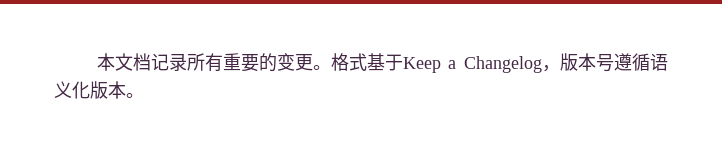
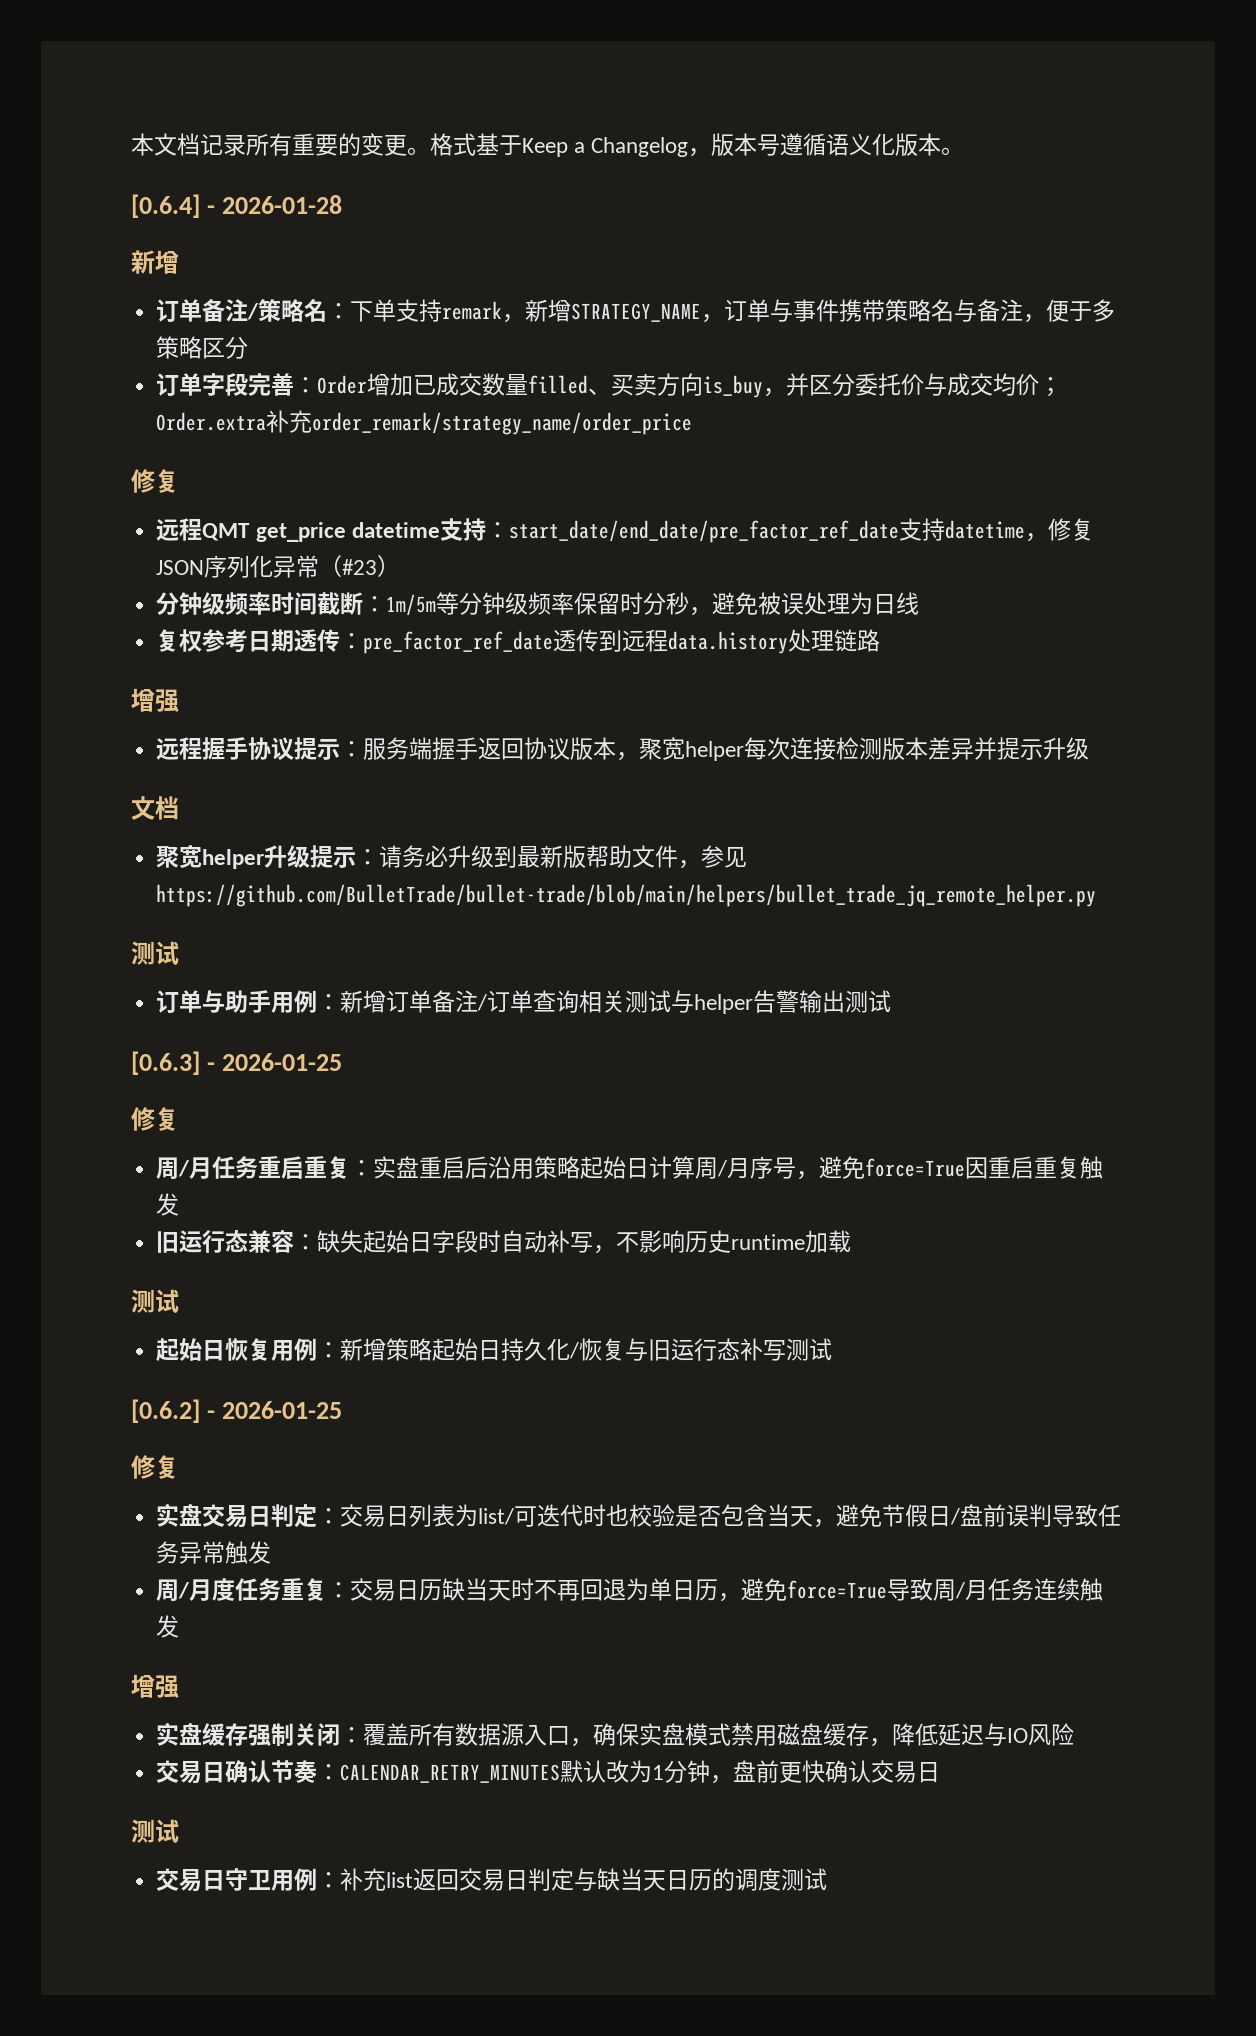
+ [0.6.4] - 2026-01-28
+ 新增
+ 订单备注/策略名：下单支持remark，新增STRATEGY_NAME，订单与事件携带策略名与备注，便于多策略区分
+ 订单字段完善：Order增加已成交数量filled、买卖方向is_buy，并区分委托价与成交均价；Order.extra补充order_remark/strategy_name/order_price
+ 修复
+ 远程QMT get_price datetime支持：start_date/end_date/pre_factor_ref_date支持datetime，修复JSON序列化异常（#23）
+ 分钟级频率时间截断：1m/5m等分钟级频率保留时分秒，避免被误处理为日线
+ 复权参考日期透传：pre_factor_ref_date透传到远程data.history处理链路
+ 增强
+ 远程握手协议提示：服务端握手返回协议版本，聚宽helper每次连接检测版本差异并提示升级
+ 文档
+ 聚宽helper升级提示：请务必升级到最新版帮助文件，参见https://github.com/BulletTrade/bullet-trade/blob/main/helpers/bullet_trade_jq_remote_helper.py
+ 测试
+ 订单与助手用例：新增订单备注/订单查询相关测试与helper告警输出测试
+ [0.6.3] - 2026-01-25
+ 修复
+ 周/月任务重启重复：实盘重启后沿用策略起始日计算周/月序号，避免force=True因重启重复触发
+ 旧运行态兼容：缺失起始日字段时自动补写，不影响历史runtime加载
+ 测试
+ 起始日恢复用例：新增策略起始日持久化/恢复与旧运行态补写测试
+ [0.6.2] - 2026-01-25
+ 修复
+ 实盘交易日判定：交易日列表为list/可迭代时也校验是否包含当天，避免节假日/盘前误判导致任务异常触发
+ 周/月度任务重复：交易日历缺当天时不再回退为单日历，避免force=True导致周/月任务连续触发
+ 增强
+ 实盘缓存强制关闭：覆盖所有数据源入口，确保实盘模式禁用磁盘缓存，降低延迟与IO风险
+ 交易日确认节奏：CALENDAR_RETRY_MINUTES默认改为1分钟，盘前更快确认交易日
+ 测试
+ 交易日守卫用例：补充list返回交易日判定与缺当天日历的调度测试

